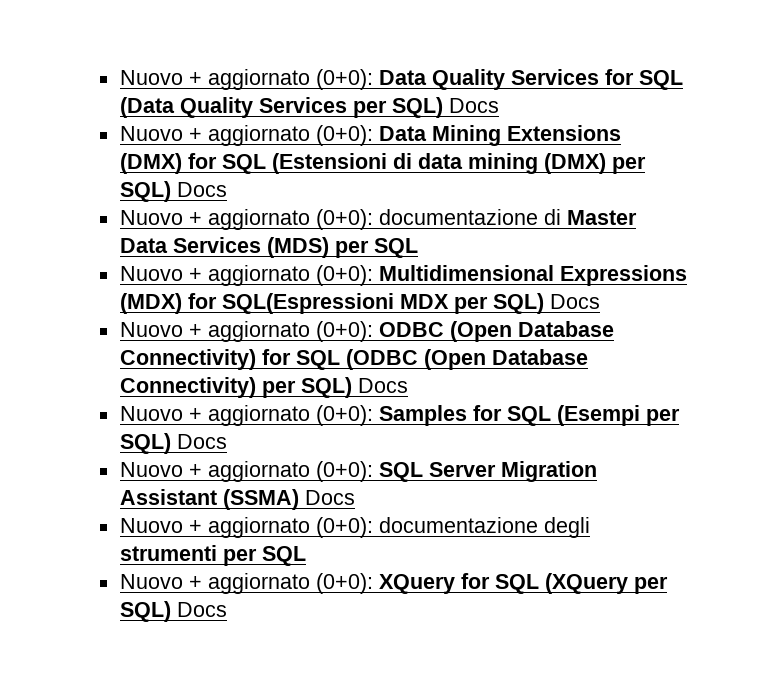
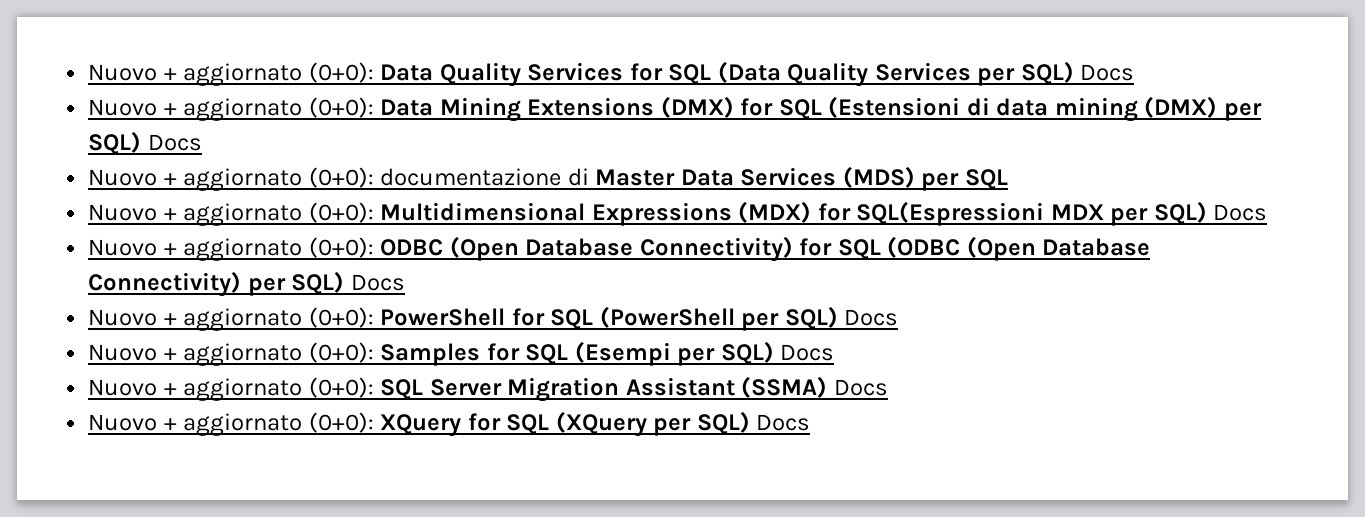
+ Nuovo + aggiornato (0+0): PowerShell for SQL (PowerShell per SQL) Docs
- Nuovo + aggiornato (0+0): documentazione degli strumenti per SQL

